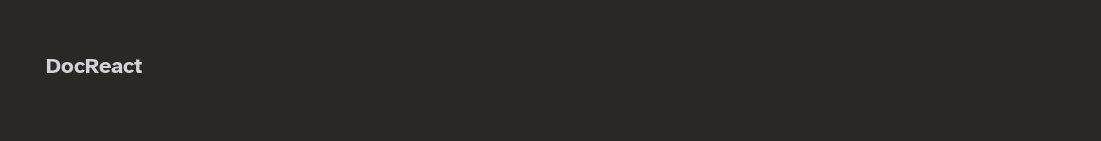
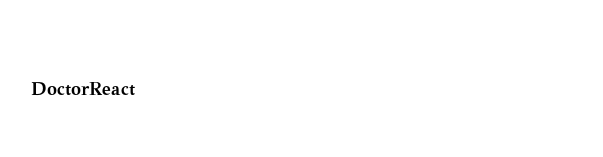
- DocReact
+ DoctorReact

